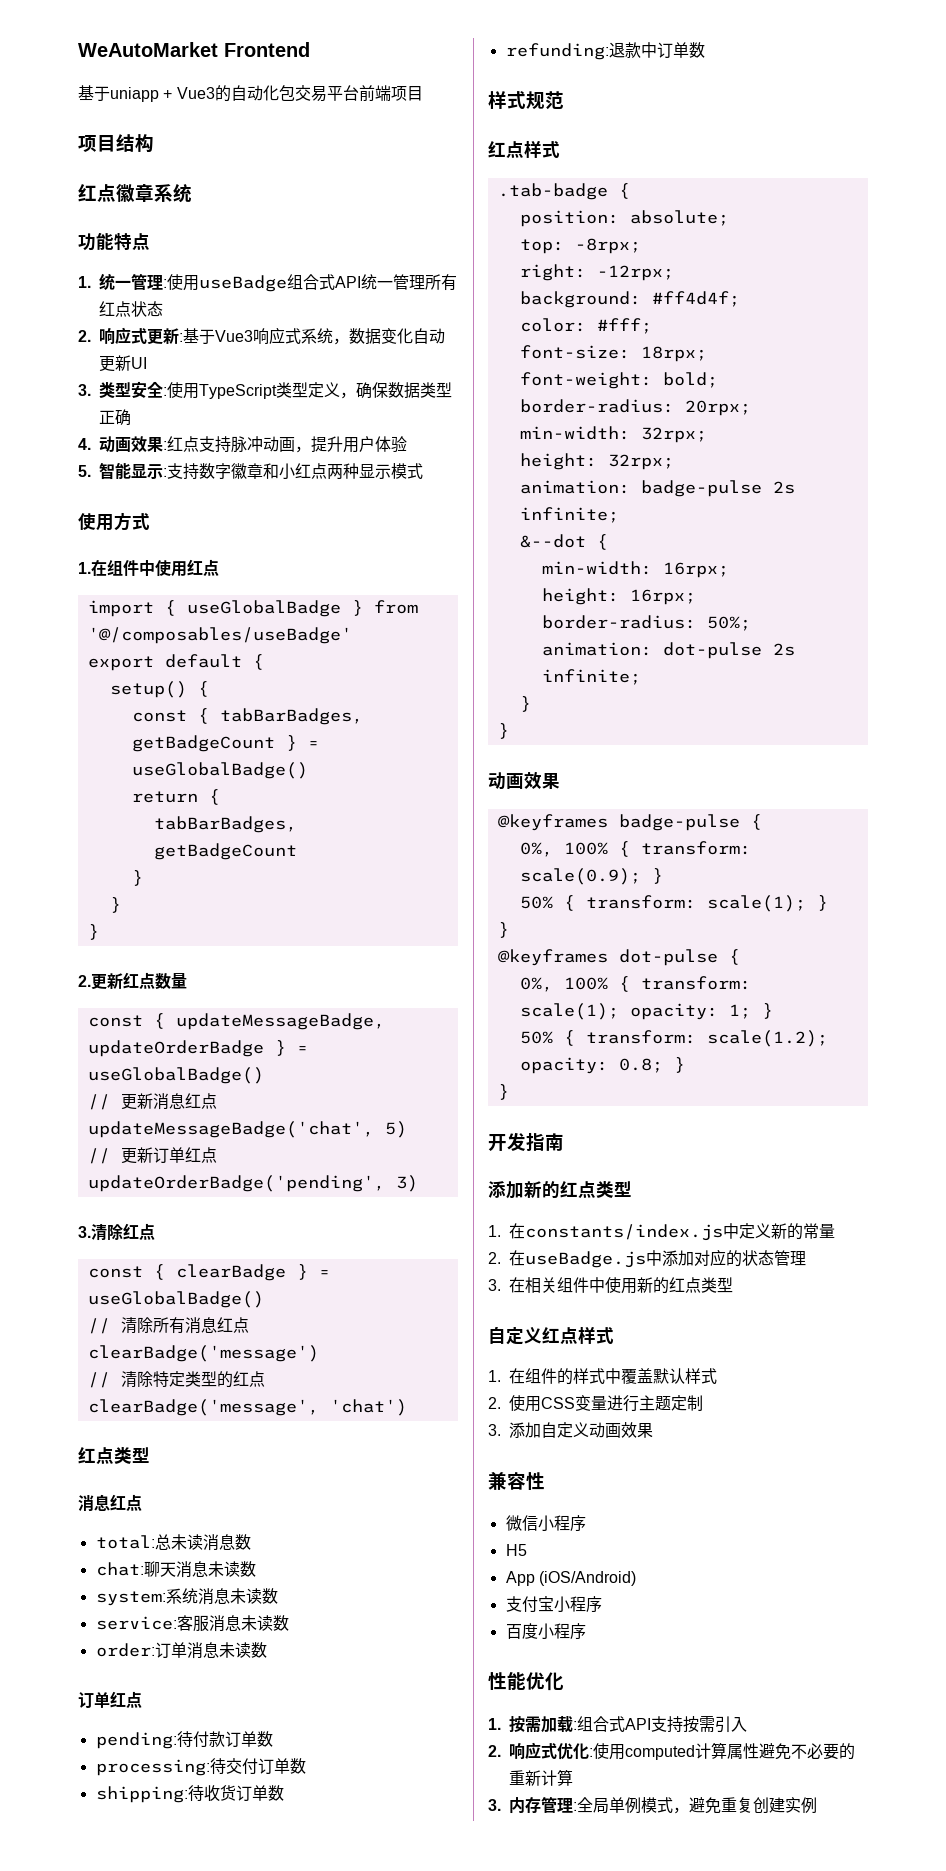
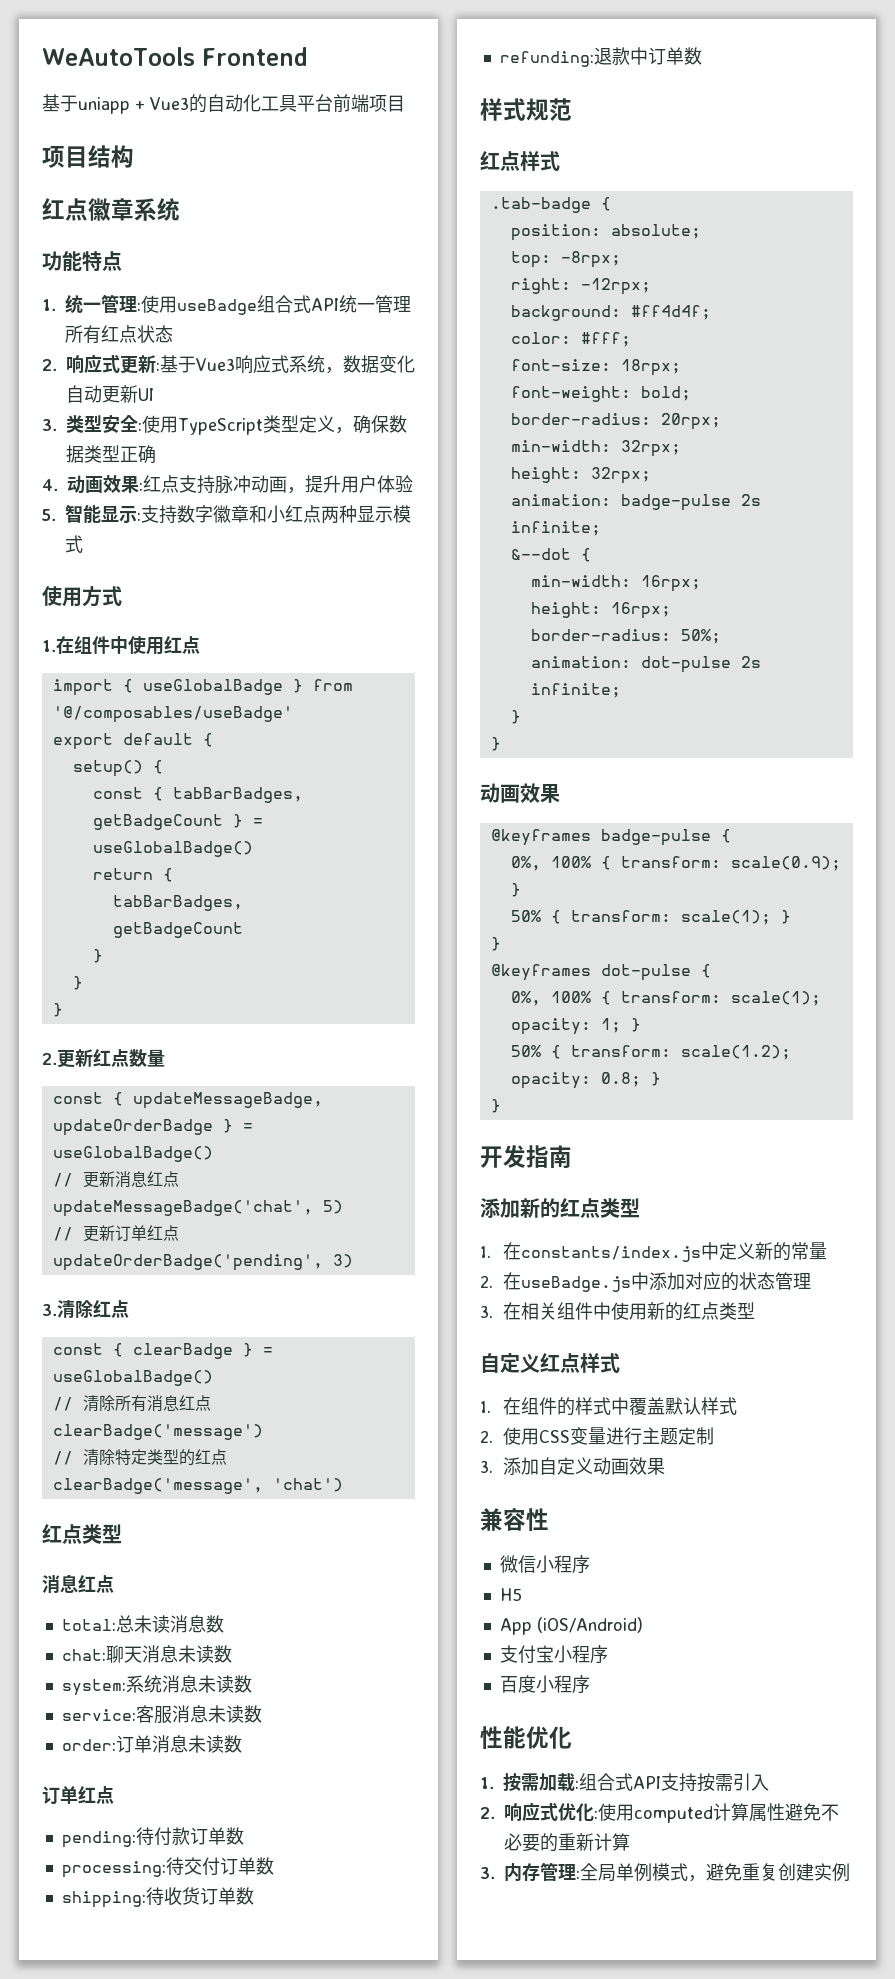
- WeAutoMarket Frontend
+ WeAutoTools Frontend
- 基于uniapp + Vue3的自动化包交易平台前端项目
+ 基于uniapp + Vue3的自动化工具平台前端项目

